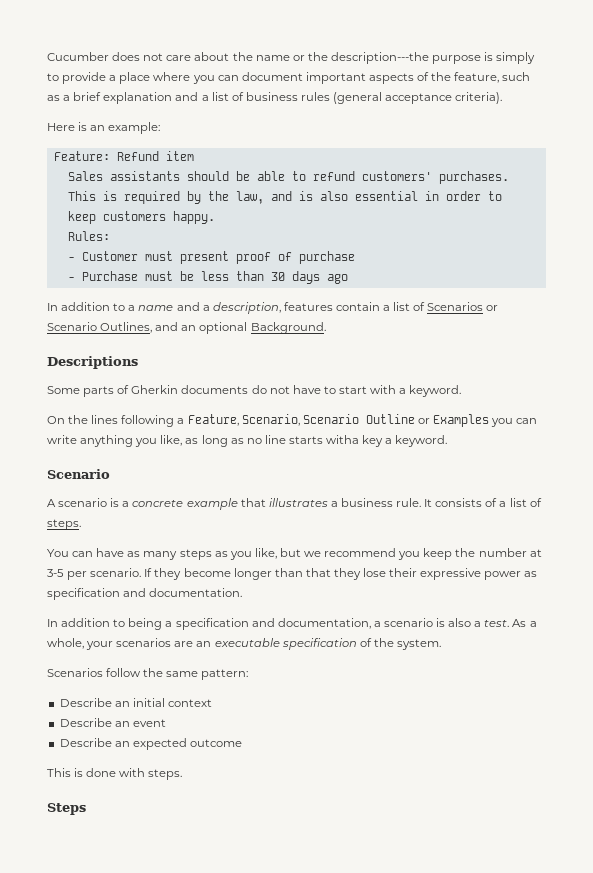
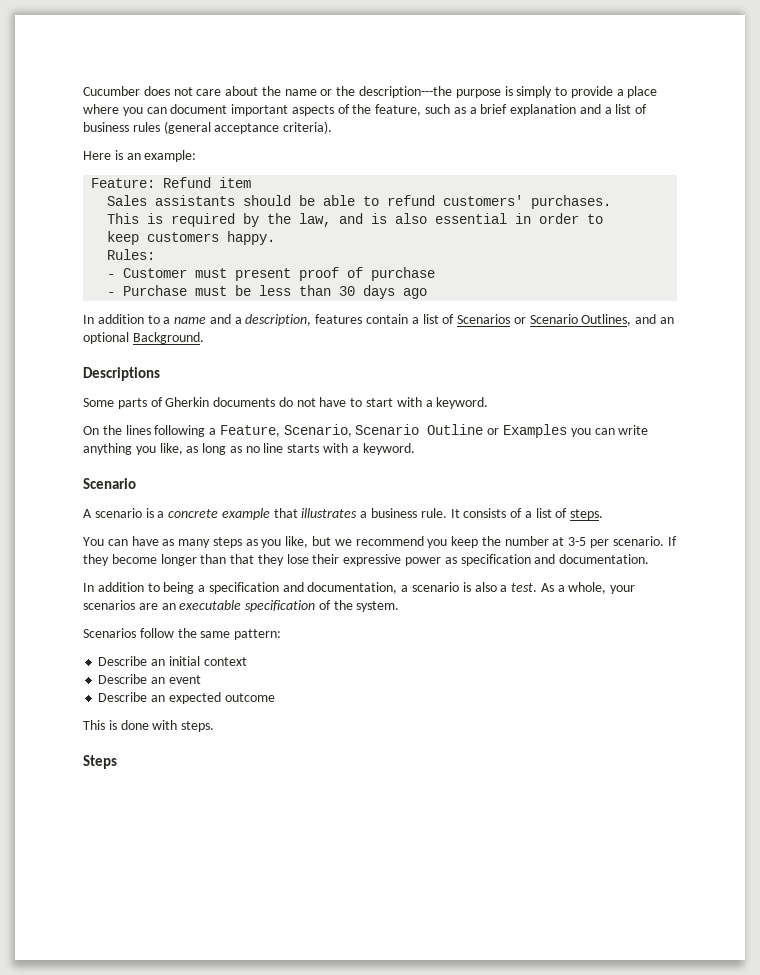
- On the lines following a Feature, Scenario, Scenario Outline or Examples you can write anything you like, as long as no line starts witha key a keyword.
+ On the lines following a Feature, Scenario, Scenario Outline or Examples you can write anything you like, as long as no line starts with a keyword.

